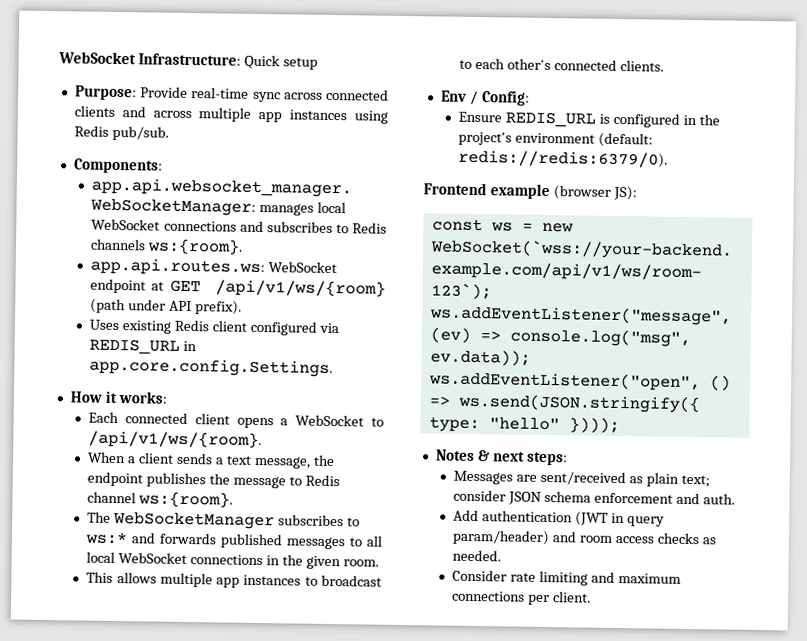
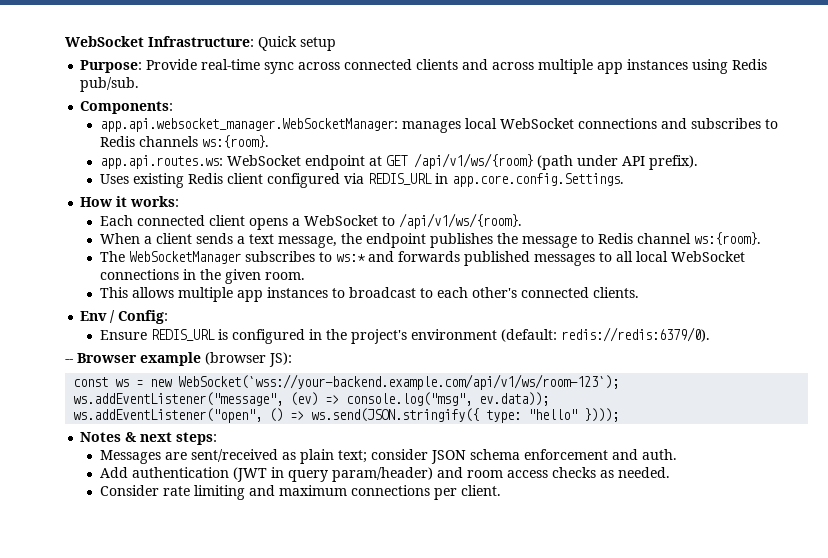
- Frontend example (browser JS):
+ -- Browser example (browser JS):

